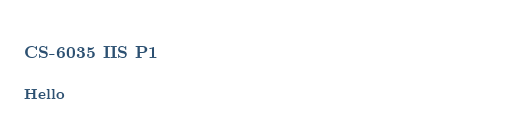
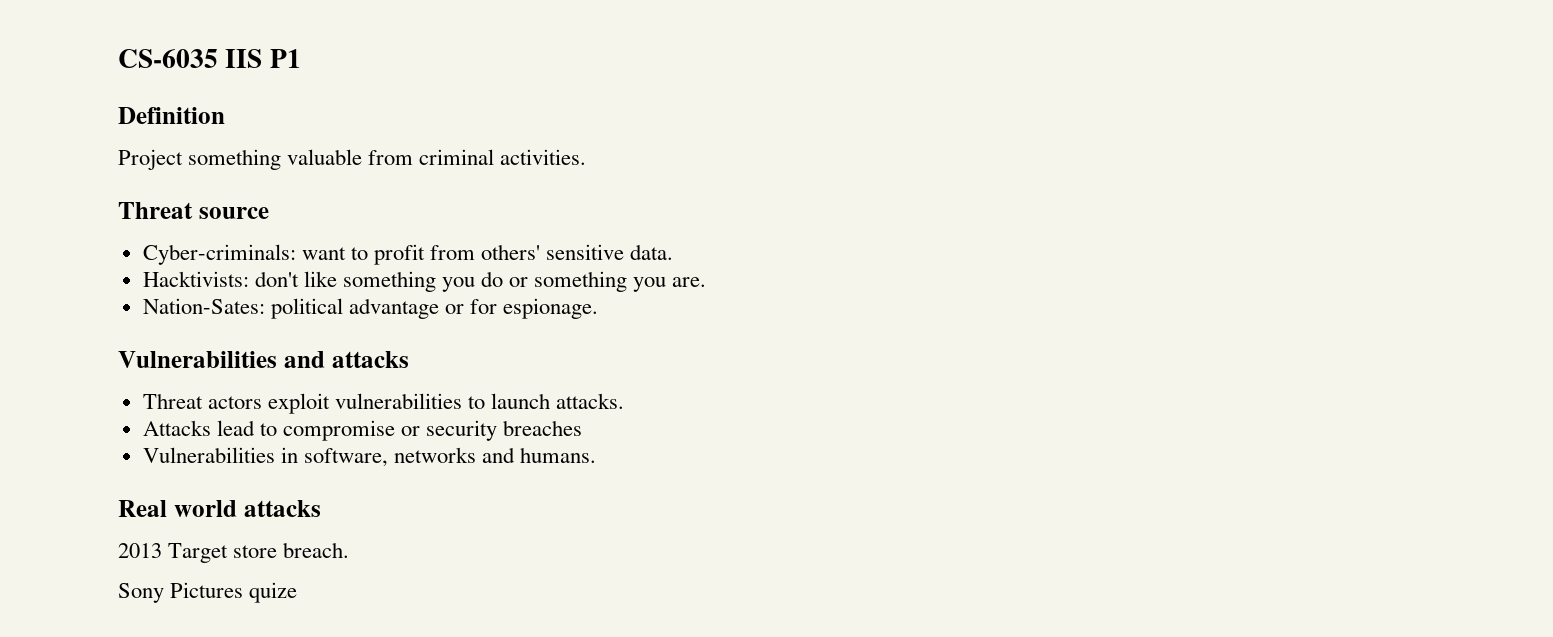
- Hello
+ Definition
+ Project something valuable from criminal activities.
+ Threat source
+ Cyber-criminals: want to profit from others' sensitive data.
+ Hacktivists: don't like something you do or something you are.
+ Nation-Sates: political advantage or for espionage.
+ Vulnerabilities and attacks
+ Threat actors exploit vulnerabilities to launch attacks.
+ Attacks lead to compromise or security breaches
+ Vulnerabilities in software, networks and humans.
+ Real world attacks
+ 2013 Target store breach.
+ Sony Pictures quize

